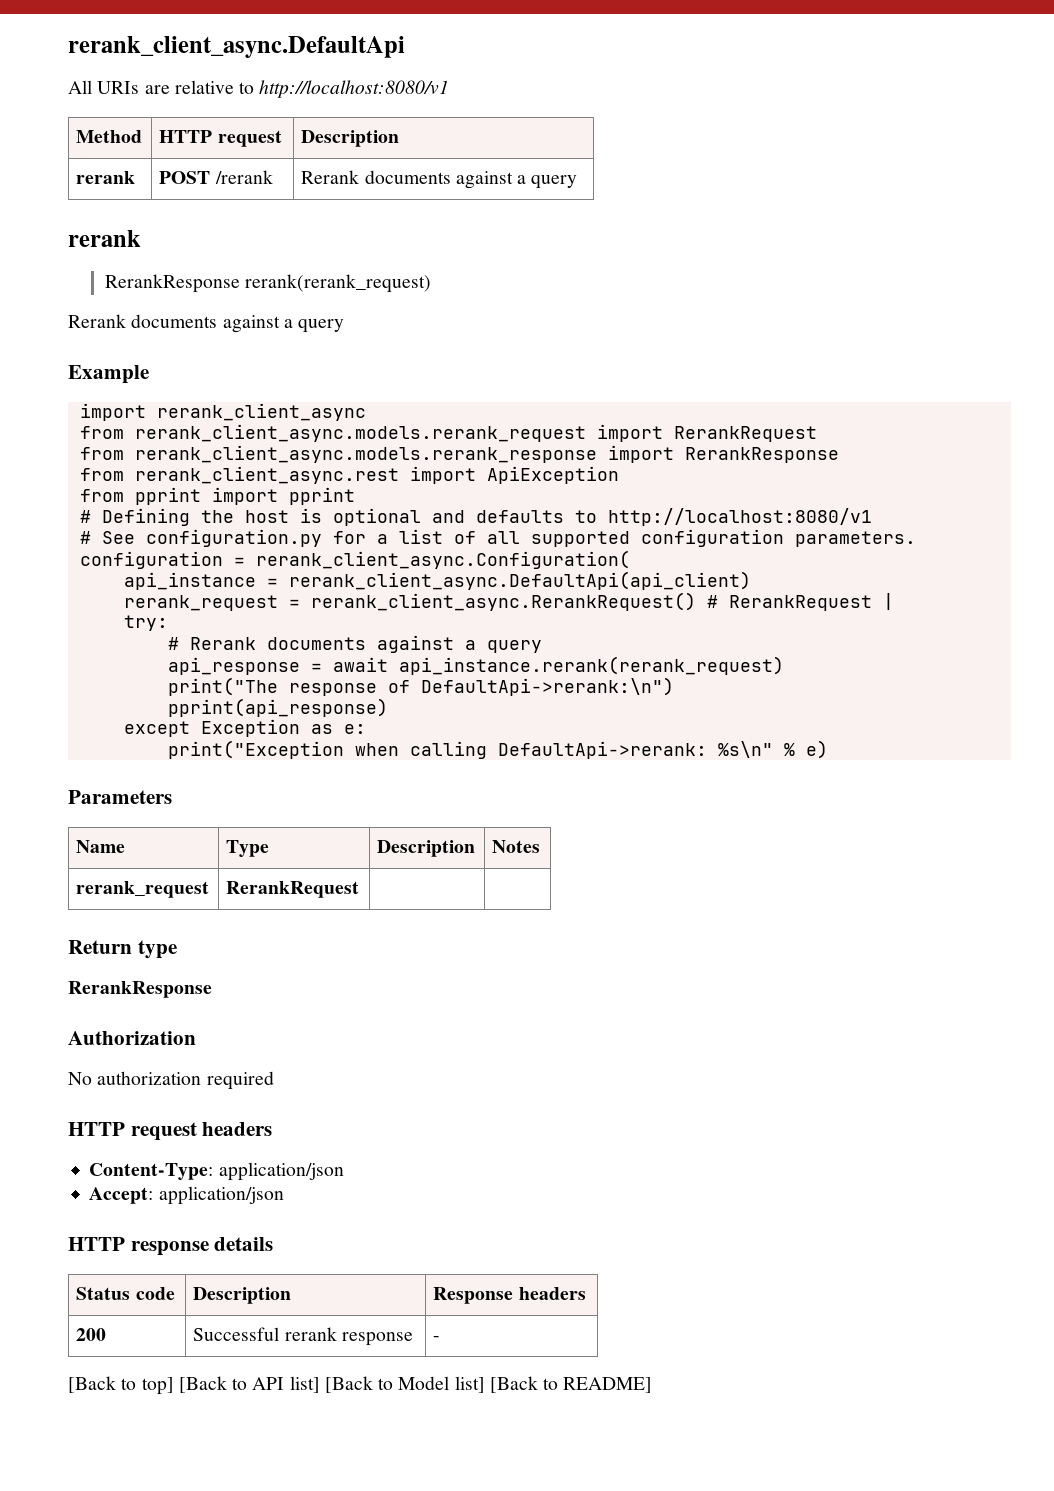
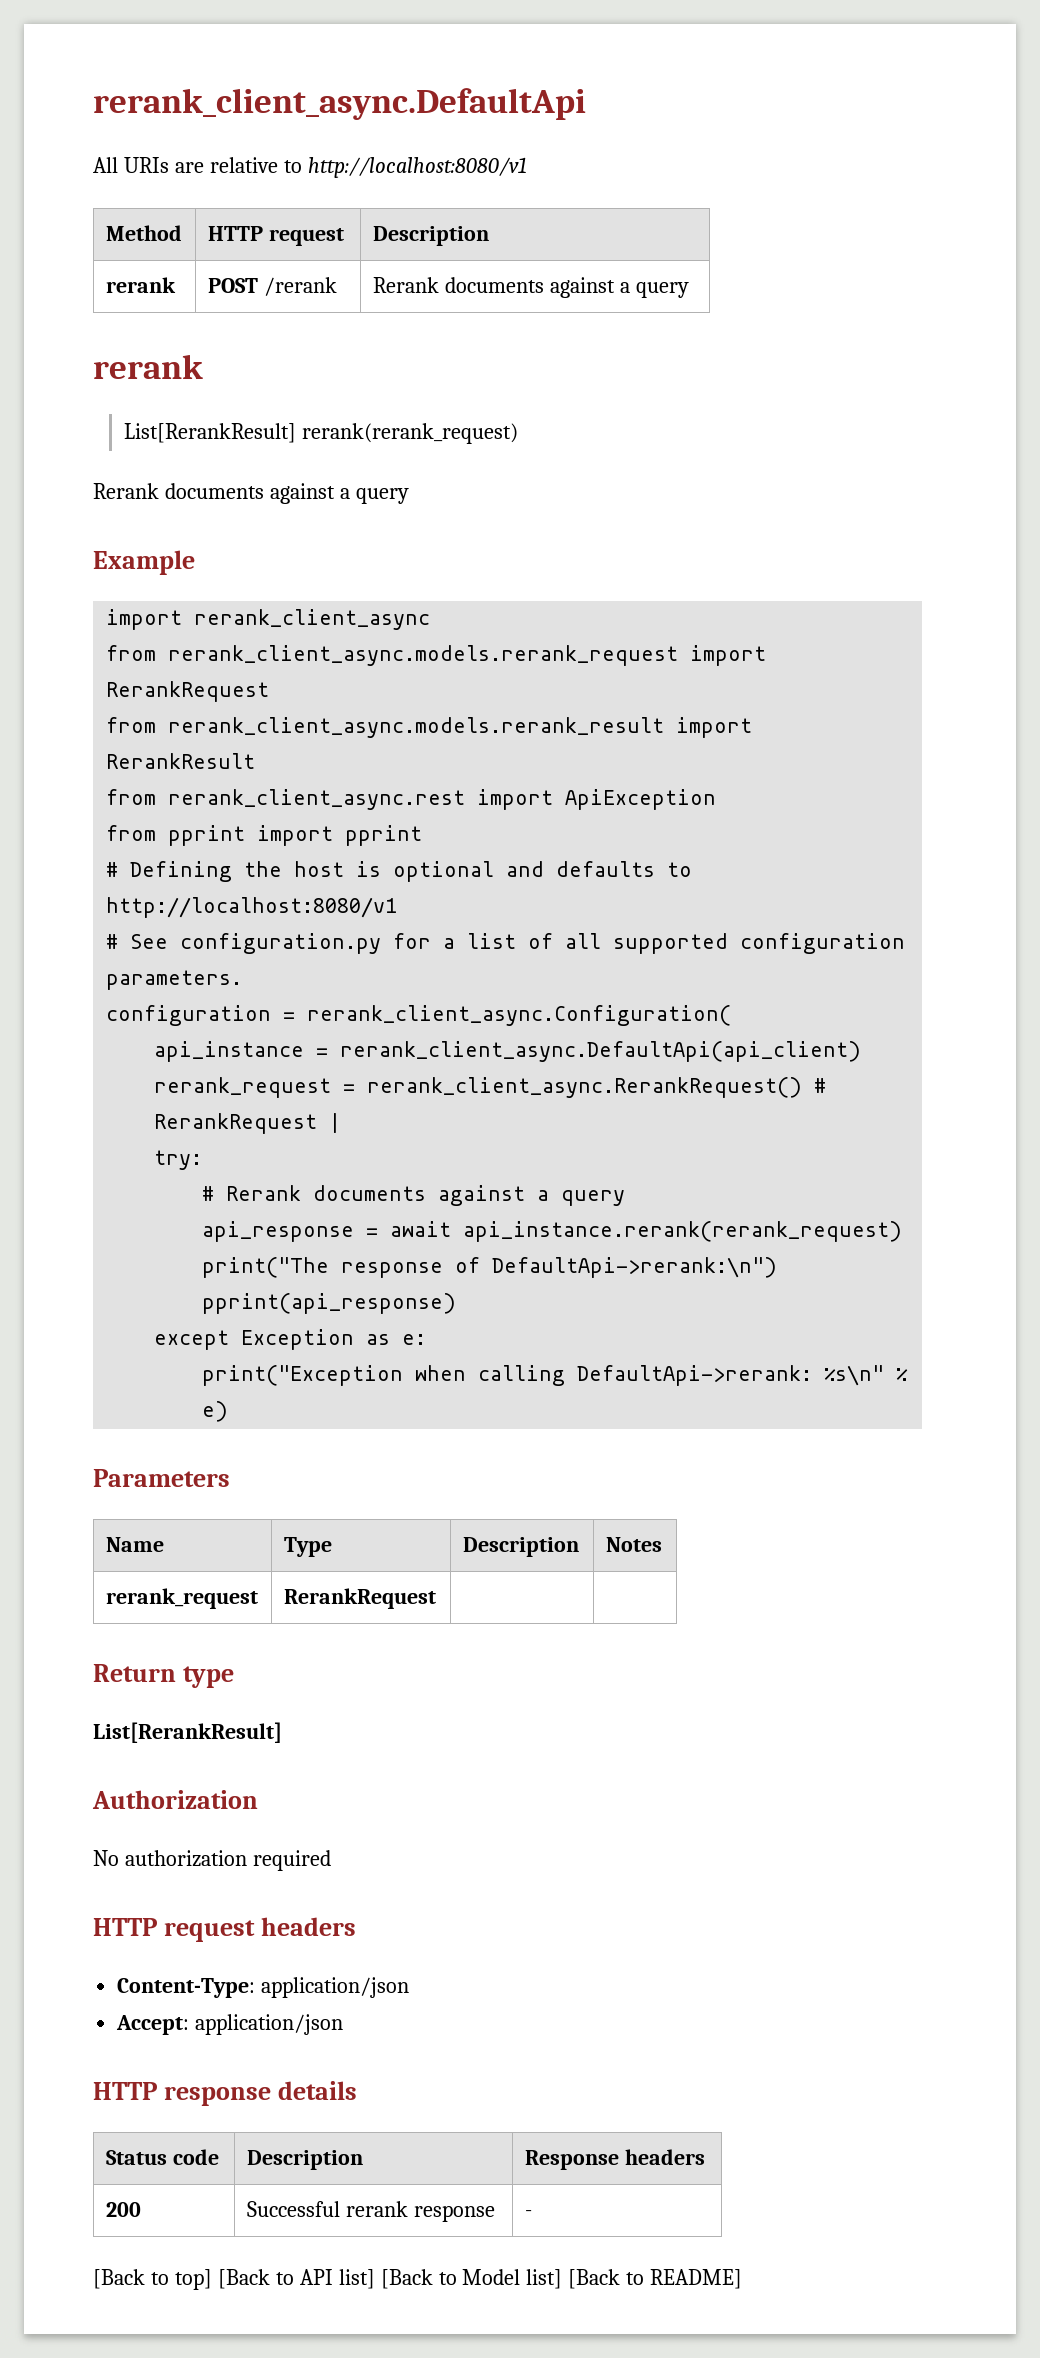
- RerankResponse rerank(rerank_request)
+ List[RerankResult] rerank(rerank_request)
- from rerank_client_async.models.rerank_response import RerankResponse
+ from rerank_client_async.models.rerank_result import RerankResult
  Return type
- RerankResponse
+ List[RerankResult]

